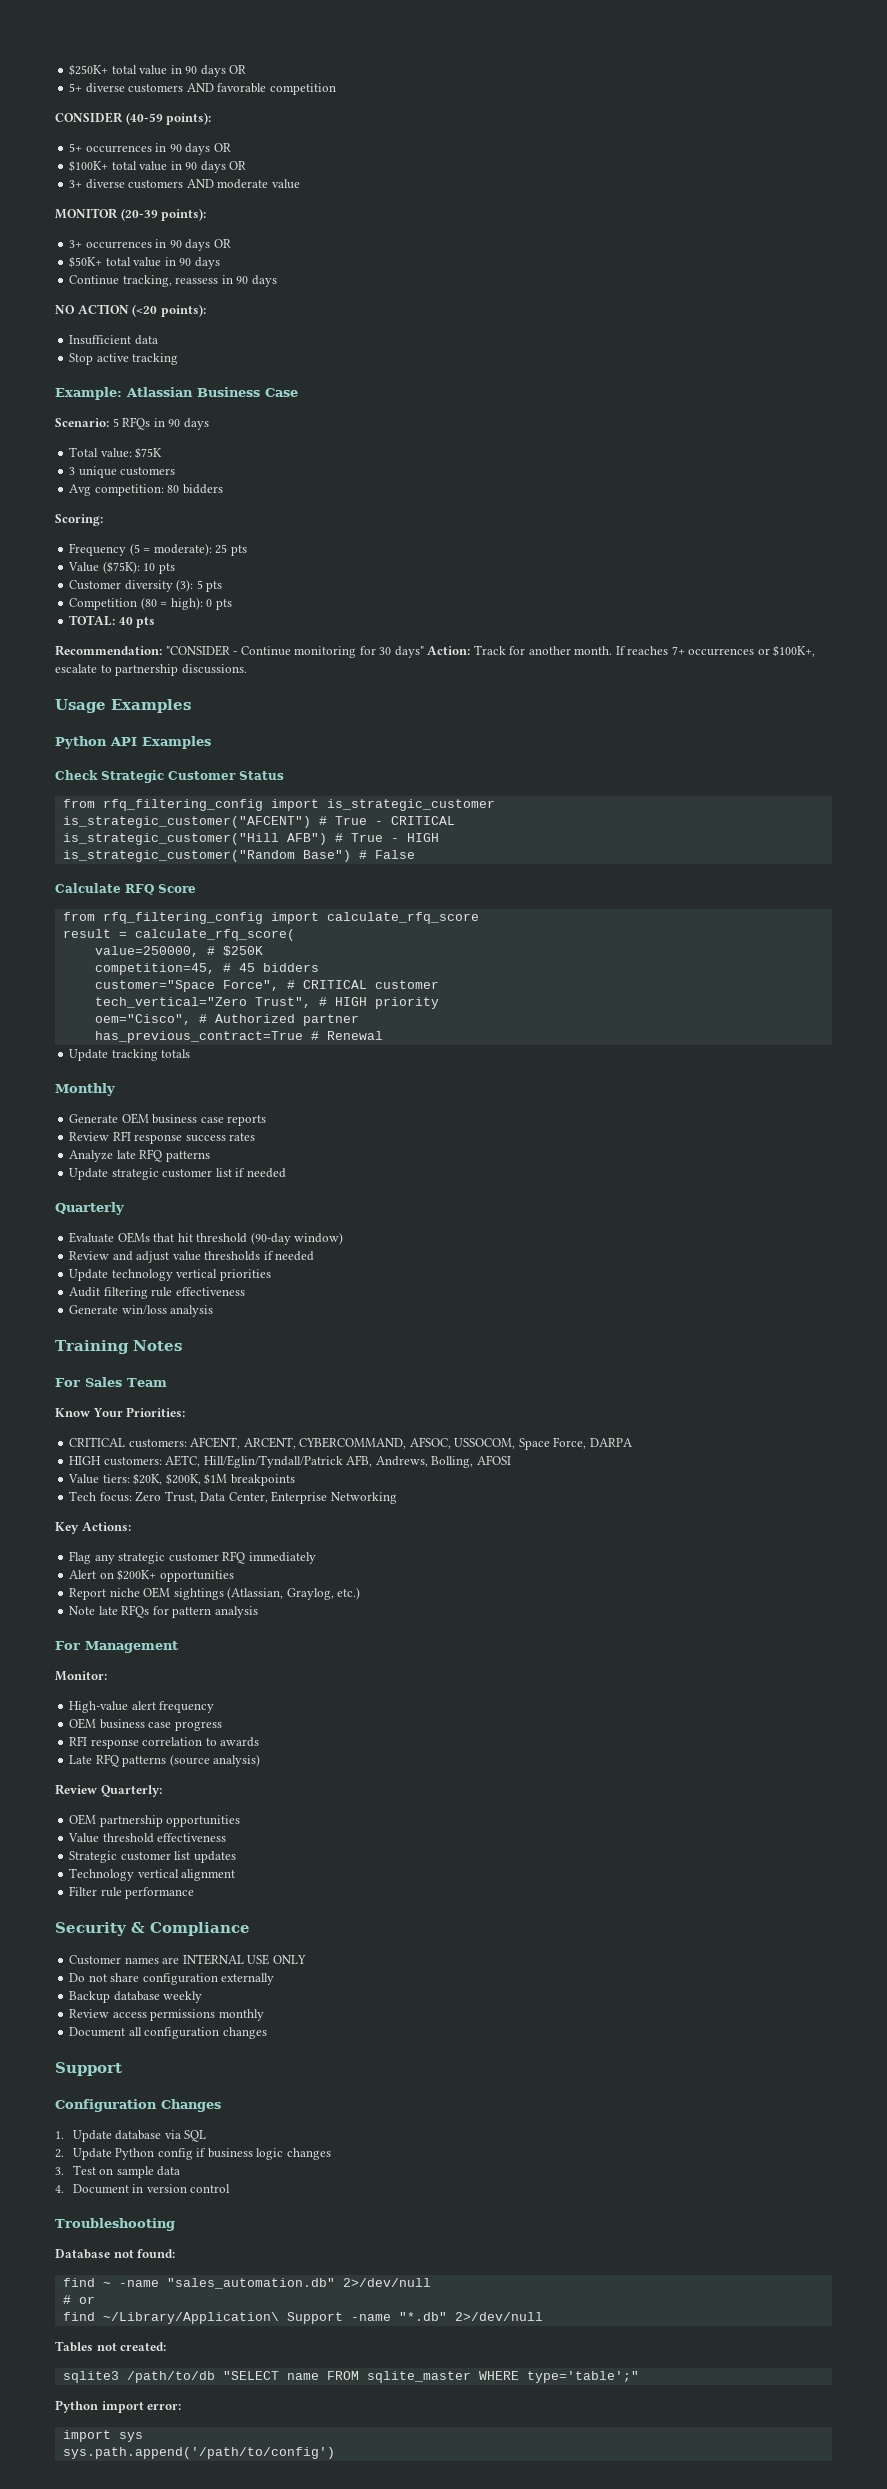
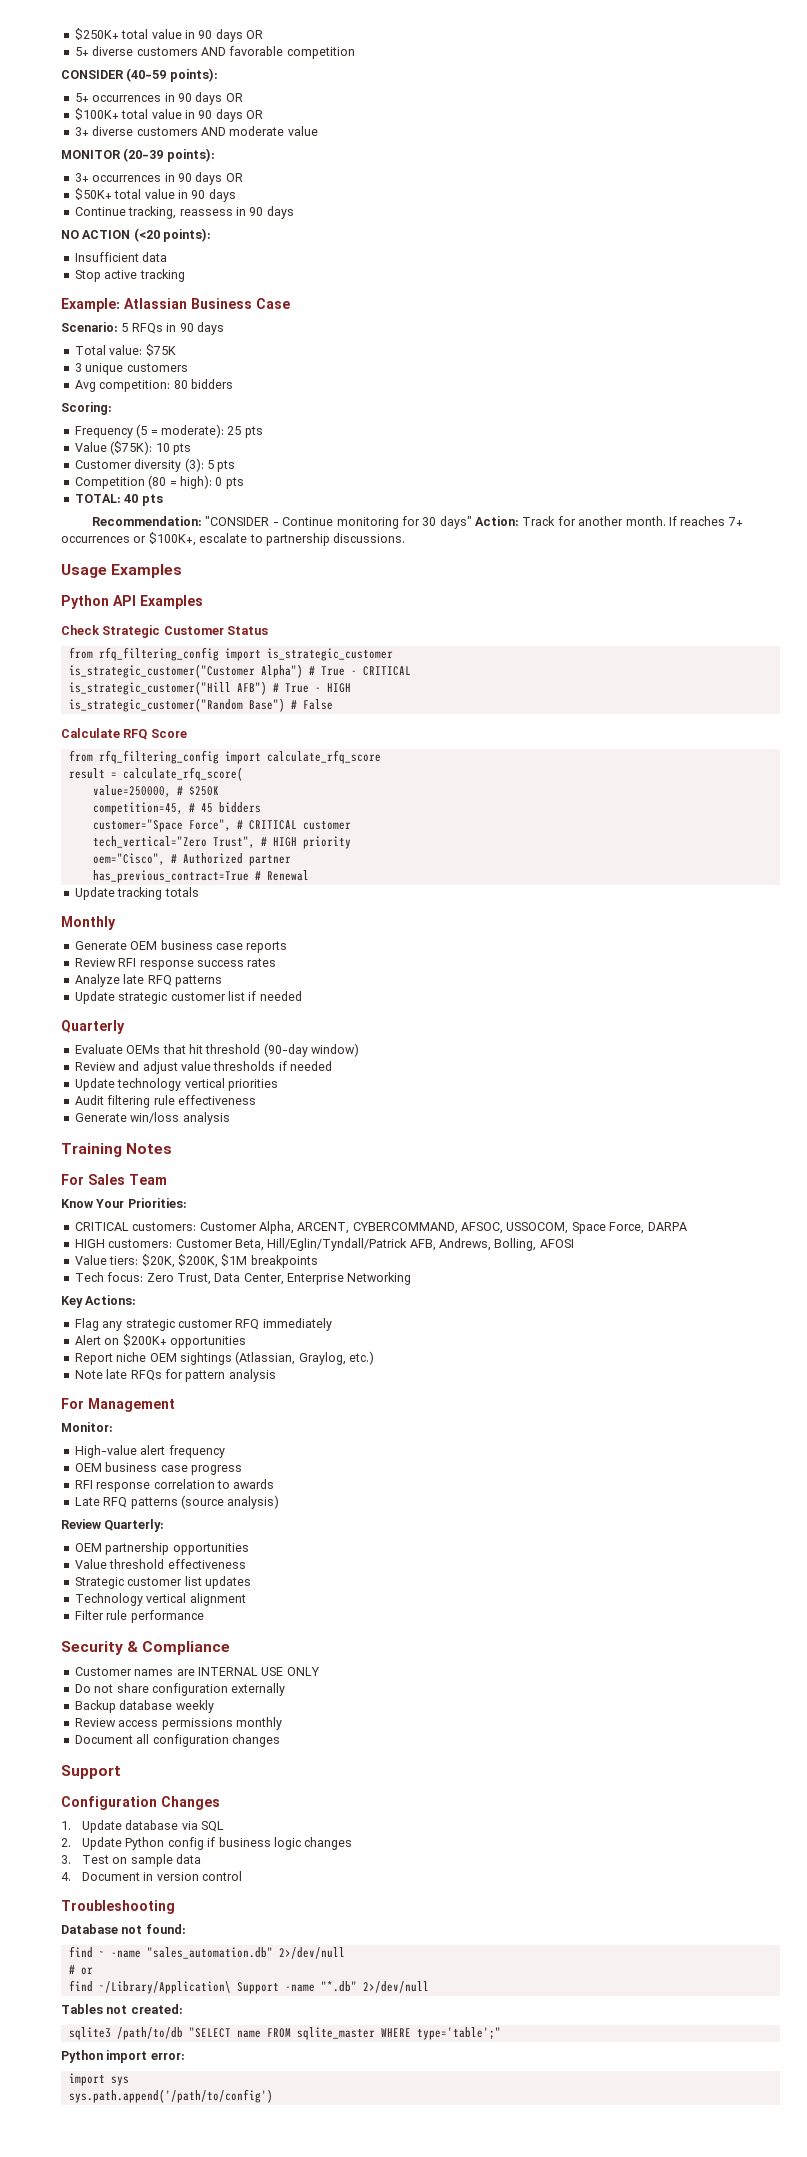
- is_strategic_customer("AFCENT") # True - CRITICAL
+ is_strategic_customer("Customer Alpha") # True - CRITICAL
- CRITICAL customers: AFCENT, ARCENT, CYBERCOMMAND, AFSOC, USSOCOM, Space Force, DARPA
+ CRITICAL customers: Customer Alpha, ARCENT, CYBERCOMMAND, AFSOC, USSOCOM, Space Force, DARPA
- HIGH customers: AETC, Hill/Eglin/Tyndall/Patrick AFB, Andrews, Bolling, AFOSI
+ HIGH customers: Customer Beta, Hill/Eglin/Tyndall/Patrick AFB, Andrews, Bolling, AFOSI

